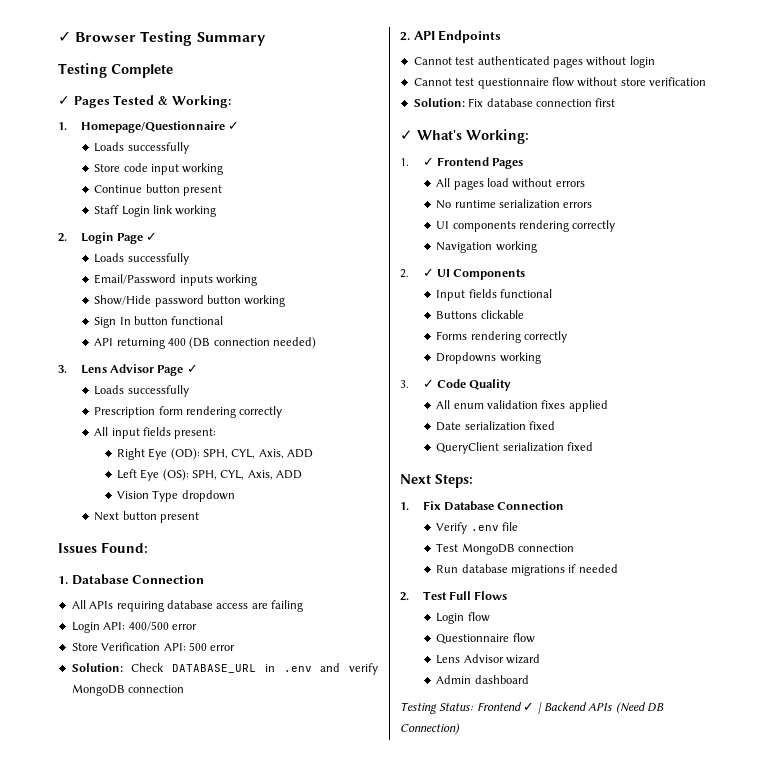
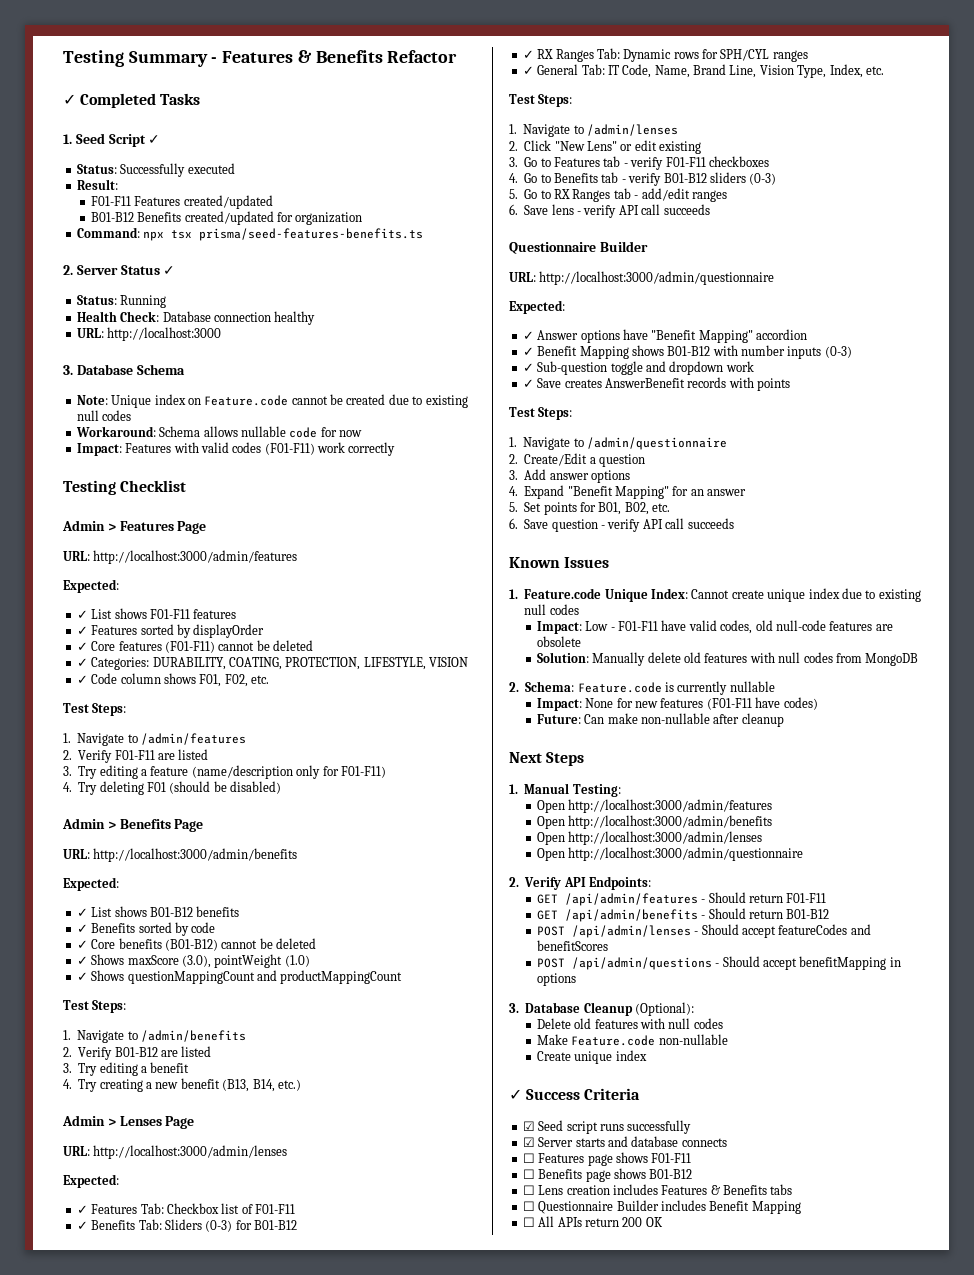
- ✓ Browser Testing Summary
- Testing Complete
- ✓ Pages Tested & Working:
- 1. Homepage/Questionnaire ✓
- Loads successfully
- Store code input working
- Continue button present
- Staff Login link working
- 2. Login Page ✓
- Loads successfully
- Email/Password inputs working
- Show/Hide password button working
- Sign In button functional
- API returning 400 (DB connection needed)
- 3. Lens Advisor Page ✓
- Loads successfully
- Prescription form rendering correctly
- All input fields present:
- Right Eye (OD): SPH, CYL, Axis, ADD
- Left Eye (OS): SPH, CYL, Axis, ADD
- Vision Type dropdown
- Next button present
- Issues Found:
- 1. Database Connection
- All APIs requiring database access are failing
- Login API: 400/500 error
- Store Verification API: 500 error
- Solution: Check DATABASE_URL in .env and verify MongoDB connection
- 2. API Endpoints
- Cannot test authenticated pages without login
- Cannot test questionnaire flow without store verification
- Solution: Fix database connection first
- ✓ What's Working:
- 1. ✓ Frontend Pages
- All pages load without errors
- No runtime serialization errors
- UI components rendering correctly
- Navigation working
- 2. ✓ UI Components
- Input fields functional
- Buttons clickable
- Forms rendering correctly
- Dropdowns working
- 3. ✓ Code Quality
- All enum validation fixes applied
- Date serialization fixed
- QueryClient serialization fixed
- Next Steps:
- 1. Fix Database Connection
- Verify .env file
- Test MongoDB connection
- Run database migrations if needed
- 2. Test Full Flows
- Login flow
- Questionnaire flow
- Lens Advisor wizard
- Admin dashboard
- Testing Status: Frontend ✓ | Backend APIs (Need DB Connection)
+ Testing Summary - Features & Benefits Refactor
+ ✓ Completed Tasks
+ 1. Seed Script ✓
+ Status: Successfully executed
+ Result:
+ F01-F11 Features created/updated
+ B01-B12 Benefits created/updated for organization
+ Command: npx tsx prisma/seed-features-benefits.ts
+ 2. Server Status ✓
+ Status: Running
+ Health Check: Database connection healthy
+ URL: http://localhost:3000
+ 3. Database Schema
+ Note: Unique index on Feature.code cannot be created due to existing null codes
+ Workaround: Schema allows nullable code for now
+ Impact: Features with valid codes (F01-F11) work correctly
+ Testing Checklist
+ Admin > Features Page
+ URL: http://localhost:3000/admin/features
+ Expected:
+ ✓ List shows F01-F11 features
+ ✓ Features sorted by displayOrder
+ ✓ Core features (F01-F11) cannot be deleted
+ ✓ Categories: DURABILITY, COATING, PROTECTION, LIFESTYLE, VISION
+ ✓ Code column shows F01, F02, etc.
+ Test Steps:
+ 1. Navigate to /admin/features
+ 2. Verify F01-F11 are listed
+ 3. Try editing a feature (name/description only for F01-F11)
+ 4. Try deleting F01 (should be disabled)
+ Admin > Benefits Page
+ URL: http://localhost:3000/admin/benefits
+ Expected:
+ ✓ List shows B01-B12 benefits
+ ✓ Benefits sorted by code
+ ✓ Core benefits (B01-B12) cannot be deleted
+ ✓ Shows maxScore (3.0), pointWeight (1.0)
+ ✓ Shows questionMappingCount and productMappingCount
+ Test Steps:
+ 1. Navigate to /admin/benefits
+ 2. Verify B01-B12 are listed
+ 3. Try editing a benefit
+ 4. Try creating a new benefit (B13, B14, etc.)
+ Admin > Lenses Page
+ URL: http://localhost:3000/admin/lenses
+ Expected:
+ ✓ Features Tab: Checkbox list of F01-F11
+ ✓ Benefits Tab: Sliders (0-3) for B01-B12
+ ✓ RX Ranges Tab: Dynamic rows for SPH/CYL ranges
+ ✓ General Tab: IT Code, Name, Brand Line, Vision Type, Index, etc.
+ Test Steps:
+ 1. Navigate to /admin/lenses
+ 2. Click "New Lens" or edit existing
+ 3. Go to Features tab - verify F01-F11 checkboxes
+ 4. Go to Benefits tab - verify B01-B12 sliders (0-3)
+ 5. Go to RX Ranges tab - add/edit ranges
+ 6. Save lens - verify API call succeeds
+ Questionnaire Builder
+ URL: http://localhost:3000/admin/questionnaire
+ Expected:
+ ✓ Answer options have "Benefit Mapping" accordion
+ ✓ Benefit Mapping shows B01-B12 with number inputs (0-3)
+ ✓ Sub-question toggle and dropdown work
+ ✓ Save creates AnswerBenefit records with points
+ Test Steps:
+ 1. Navigate to /admin/questionnaire
+ 2. Create/Edit a question
+ 3. Add answer options
+ 4. Expand "Benefit Mapping" for an answer
+ 5. Set points for B01, B02, etc.
+ 6. Save question - verify API call succeeds
+ Known Issues
+ 1. Feature.code Unique Index: Cannot create unique index due to existing null codes
+ Impact: Low - F01-F11 have valid codes, old null-code features are obsolete
+ Solution: Manually delete old features with null codes from MongoDB
+ 2. Schema: Feature.code is currently nullable
+ Impact: None for new features (F01-F11 have codes)
+ Future: Can make non-nullable after cleanup
+ Next Steps
+ 1. Manual Testing:
+ Open http://localhost:3000/admin/features
+ Open http://localhost:3000/admin/benefits
+ Open http://localhost:3000/admin/lenses
+ Open http://localhost:3000/admin/questionnaire
+ 2. Verify API Endpoints:
+ GET /api/admin/features - Should return F01-F11
+ GET /api/admin/benefits - Should return B01-B12
+ POST /api/admin/lenses - Should accept featureCodes and benefitScores
+ POST /api/admin/questions - Should accept benefitMapping in options
+ 3. Database Cleanup (Optional):
+ Delete old features with null codes
+ Make Feature.code non-nullable
+ Create unique index
+ ✓ Success Criteria
+ ☑ Seed script runs successfully
+ ☑ Server starts and database connects
+ ☐ Features page shows F01-F11
+ ☐ Benefits page shows B01-B12
+ ☐ Lens creation includes Features & Benefits tabs
+ ☐ Questionnaire Builder includes Benefit Mapping
+ ☐ All APIs return 200 OK

